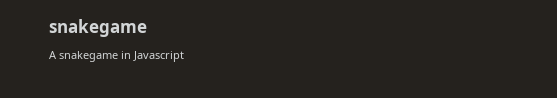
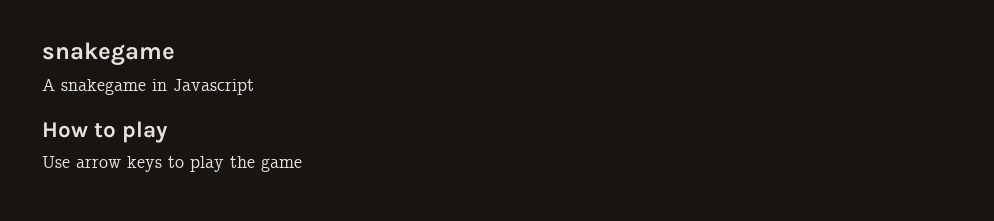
+ How to play
+ Use arrow keys to play the game

